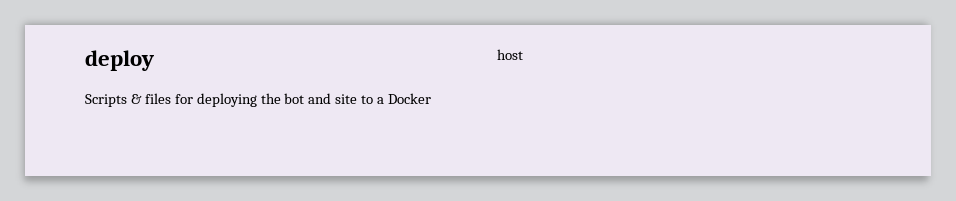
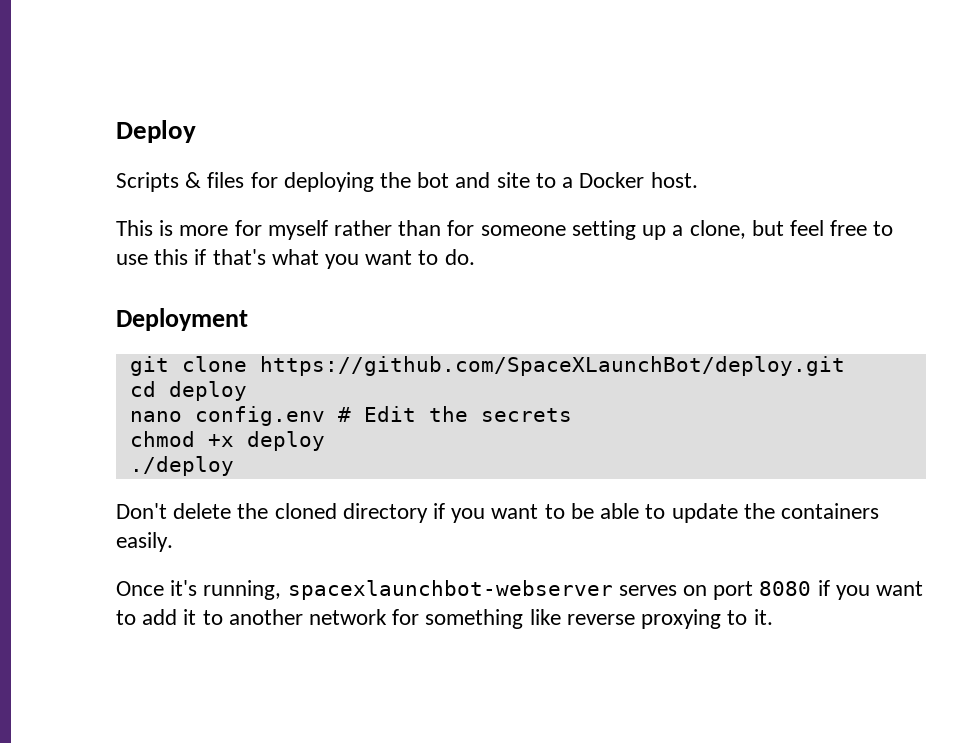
- deploy
+ Deploy
- Scripts & files for deploying the bot and site to a Docker host
+ Scripts & files for deploying the bot and site to a Docker host.
+ This is more for myself rather than for someone setting up a clone, but feel free to use this if that's what you want to do.
+ Deployment
+ git clone https://github.com/SpaceXLaunchBot/deploy.git
+ cd deploy
+ nano config.env # Edit the secrets
+ chmod +x deploy
+ ./deploy
+ Don't delete the cloned directory if you want to be able to update the containers easily.
+ Once it's running, spacexlaunchbot-webserver serves on port 8080 if you want to add it to another network for something like reverse proxying to it.

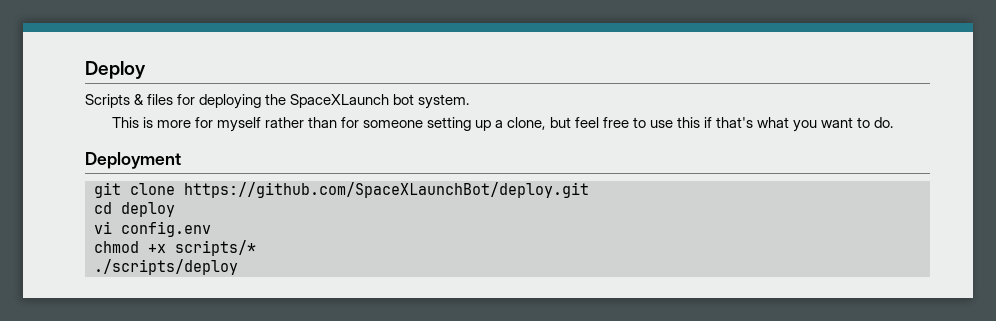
- Scripts & files for deploying the bot and site to a Docker host.
+ Scripts & files for deploying the SpaceXLaunch bot system.
- nano config.env # Edit the secrets
- chmod +x deploy
- ./deploy
- Don't delete the cloned directory if you want to be able to update the containers easily.
- Once it's running, spacexlaunchbot-webserver serves on port 8080 if you want to add it to another network for something like reverse proxying to it.
+ vi config.env
+ chmod +x scripts/*
+ ./scripts/deploy

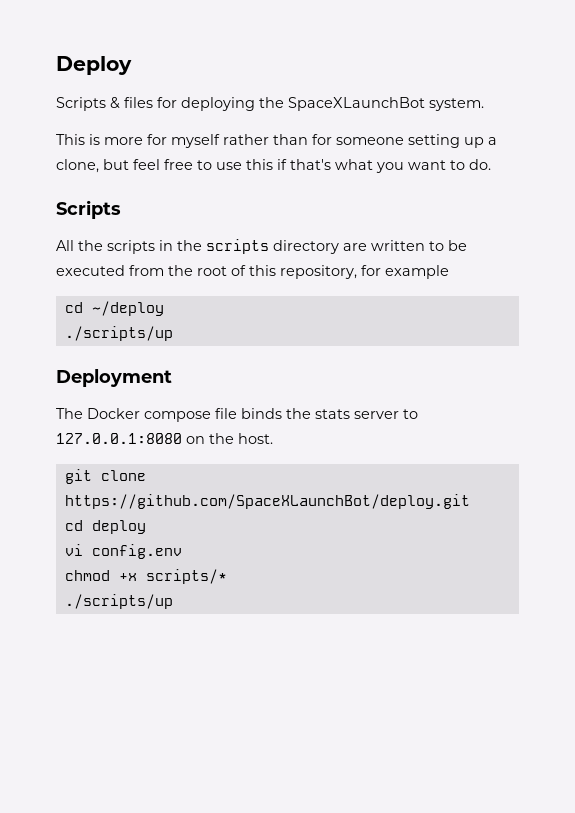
- Scripts & files for deploying the SpaceXLaunch bot system.
+ Scripts & files for deploying the SpaceXLaunchBot system.
  This is more for myself rather than for someone setting up a clone, but feel free to use this if that's what you want to do.
+ Scripts
+ All the scripts in the scripts directory are written to be executed from the root of this repository, for example
+ cd ~/deploy
+ ./scripts/up
  Deployment
+ The Docker compose file binds the stats server to 127.0.0.1:8080 on the host.
  chmod +x scripts/*
- ./scripts/deploy
+ ./scripts/up

